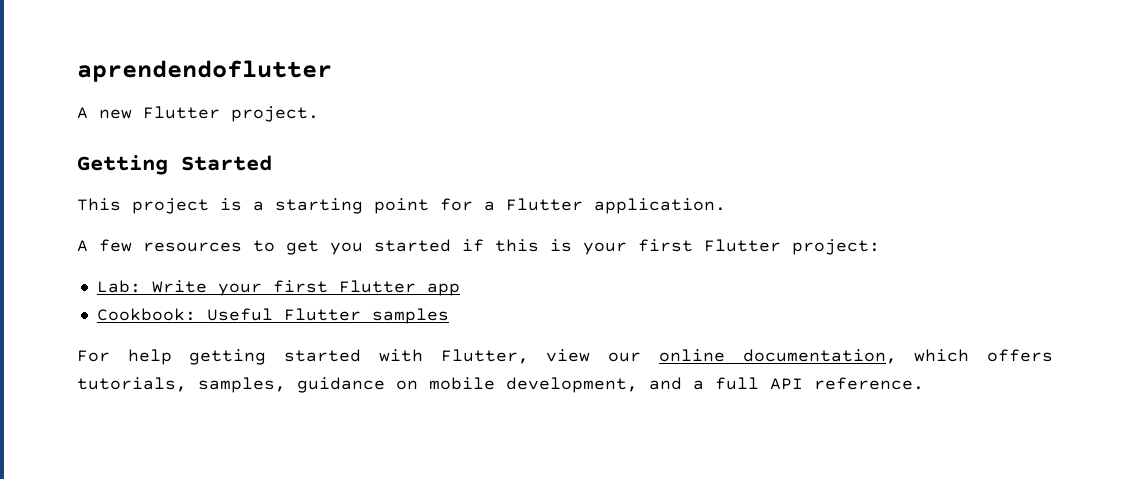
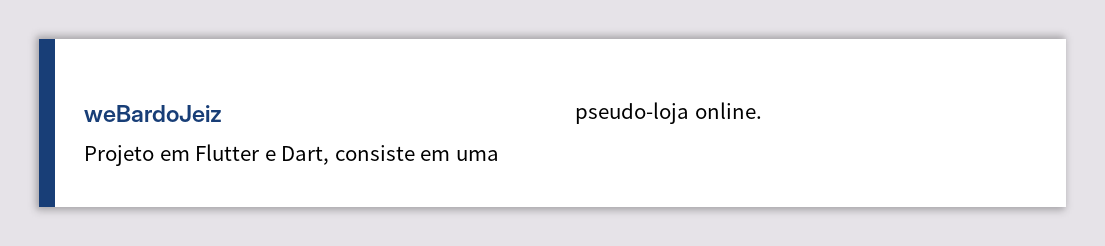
- aprendendoflutter
- A new Flutter project.
- Getting Started
- This project is a starting point for a Flutter application.
- A few resources to get you started if this is your first Flutter project:
- Lab: Write your first Flutter app
- Cookbook: Useful Flutter samples
- For help getting started with Flutter, view our online documentation, which offers tutorials, samples, guidance on mobile development, and a full API reference.
+ weBardoJeiz
+ Projeto em Flutter e Dart, consiste em uma pseudo-loja online.

